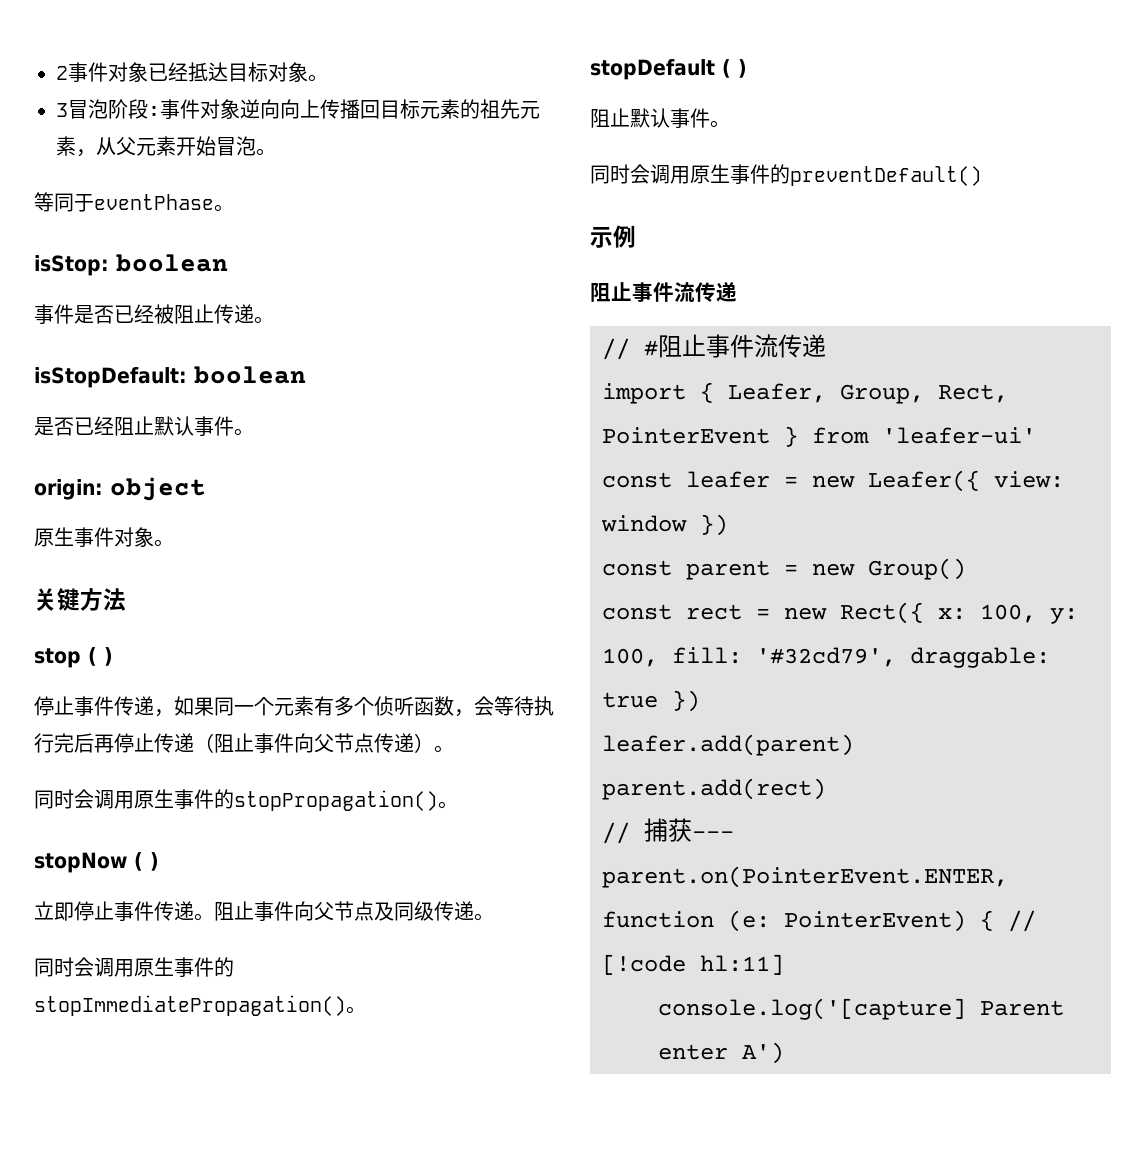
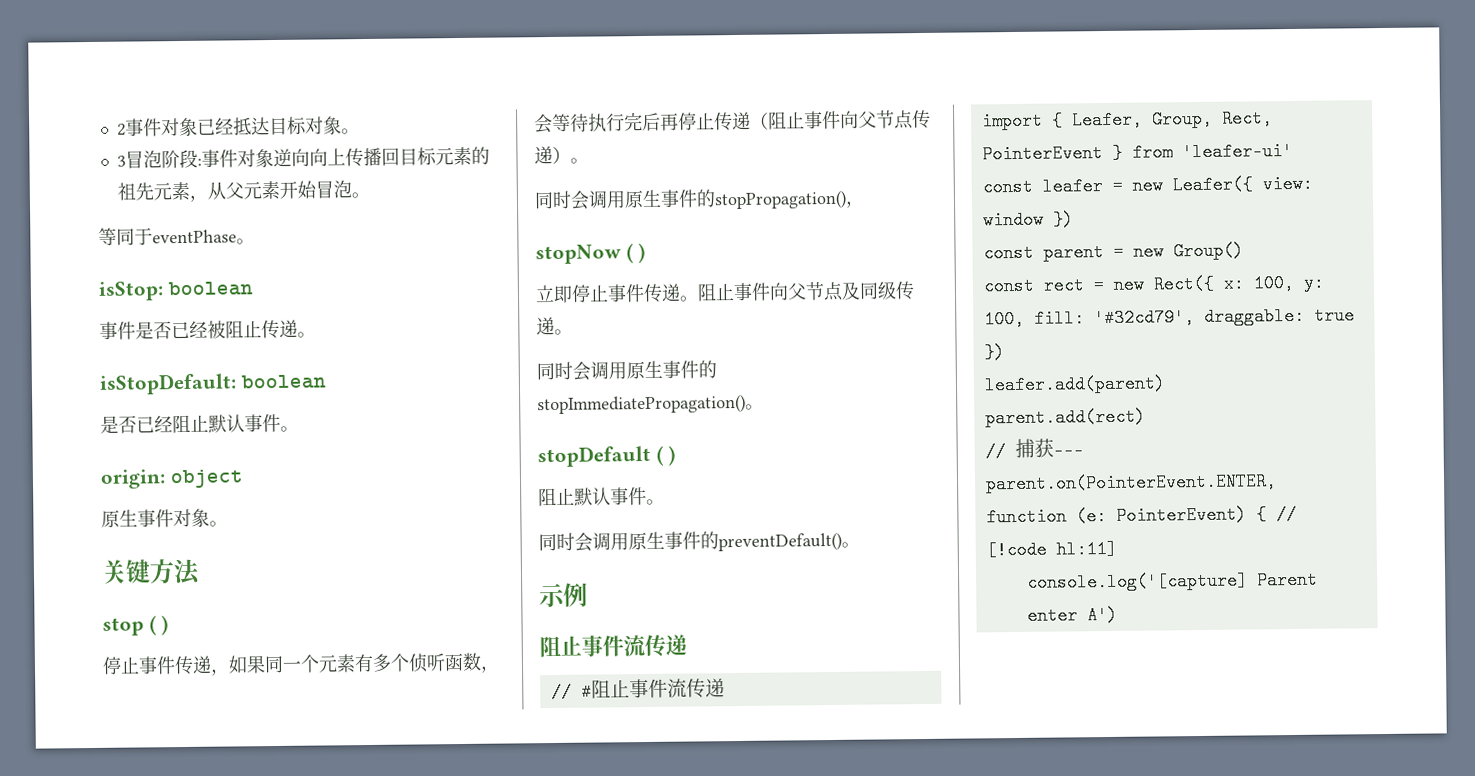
- 同时会调用原生事件的stopPropagation()。
+ 同时会调用原生事件的stopPropagation()，
- 同时会调用原生事件的preventDefault()
+ 同时会调用原生事件的preventDefault()。

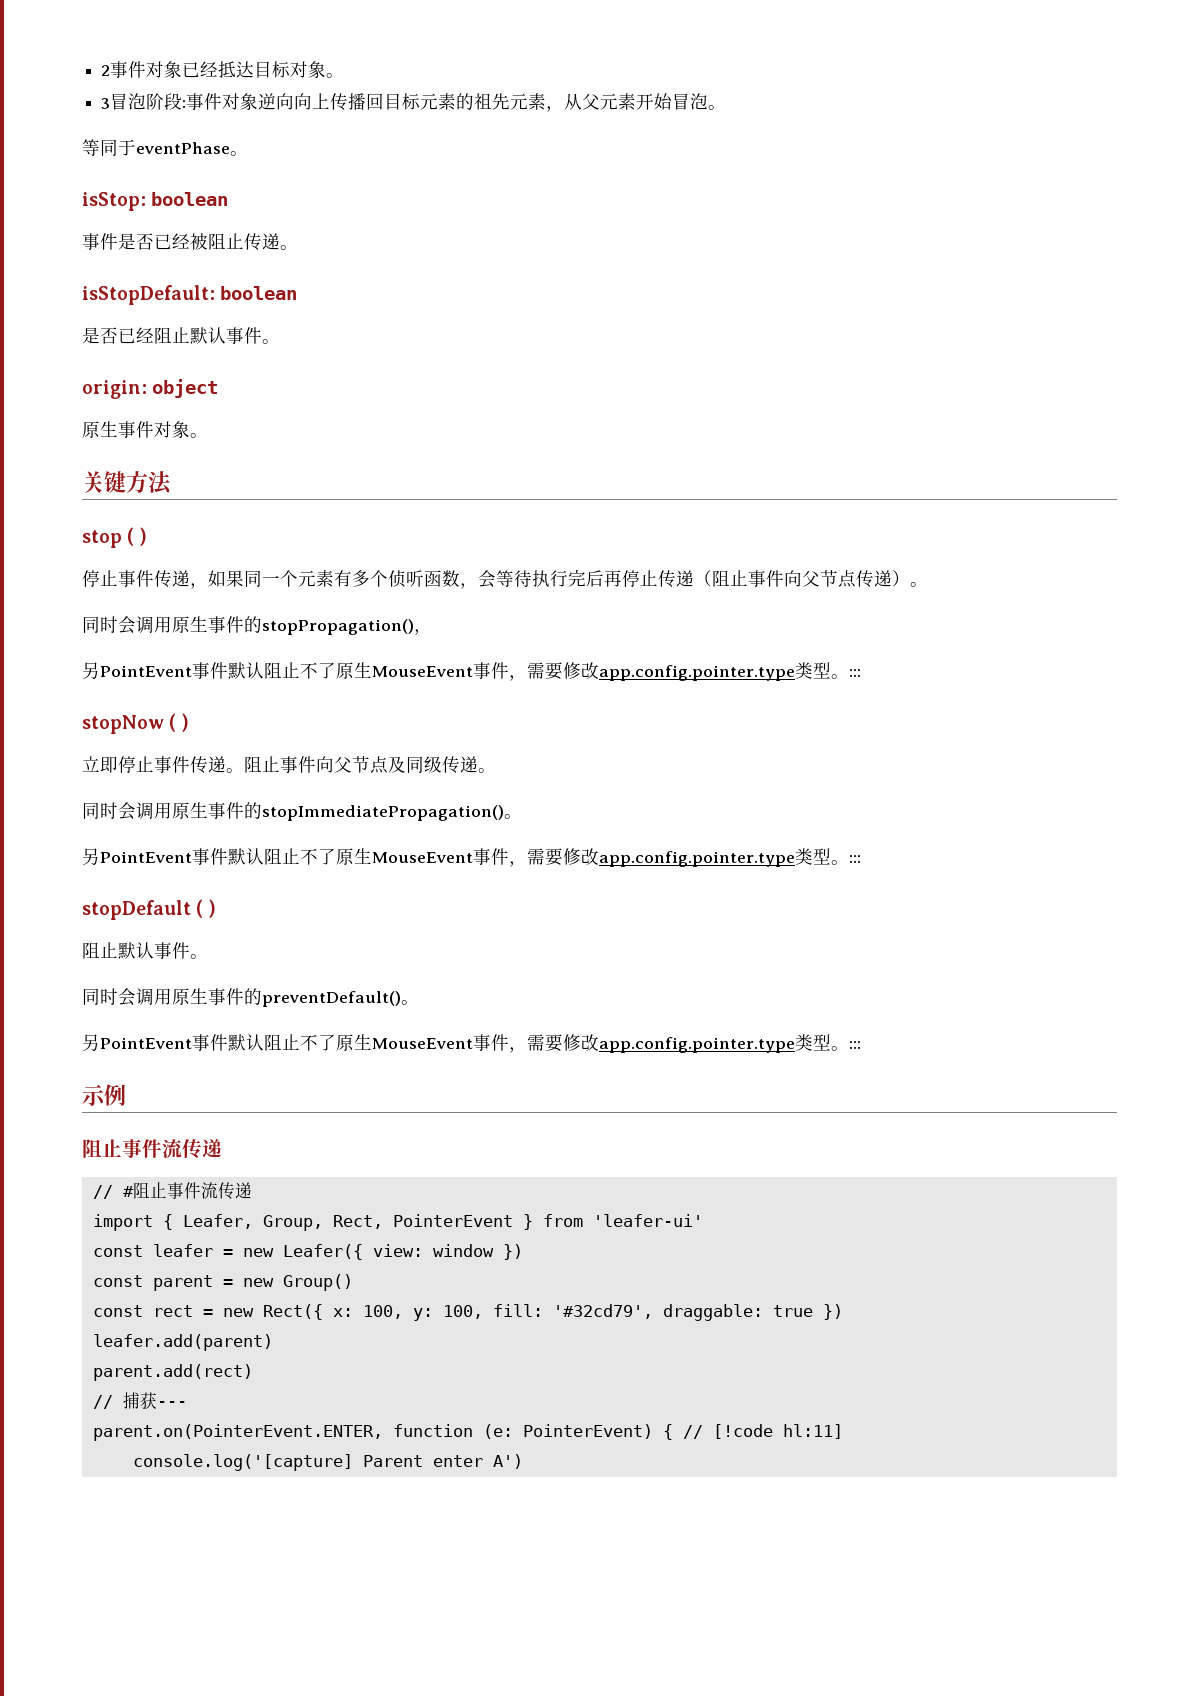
  同时会调用原生事件的stopPropagation()，
+ 另PointEvent事件默认阻止不了原生MouseEvent事件，需要修改app.config.pointer.type类型。:::
  同时会调用原生事件的stopImmediatePropagation()。
+ 另PointEvent事件默认阻止不了原生MouseEvent事件，需要修改app.config.pointer.type类型。:::
  同时会调用原生事件的preventDefault()。
+ 另PointEvent事件默认阻止不了原生MouseEvent事件，需要修改app.config.pointer.type类型。:::

